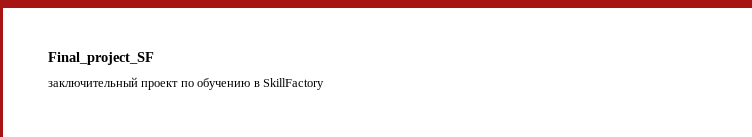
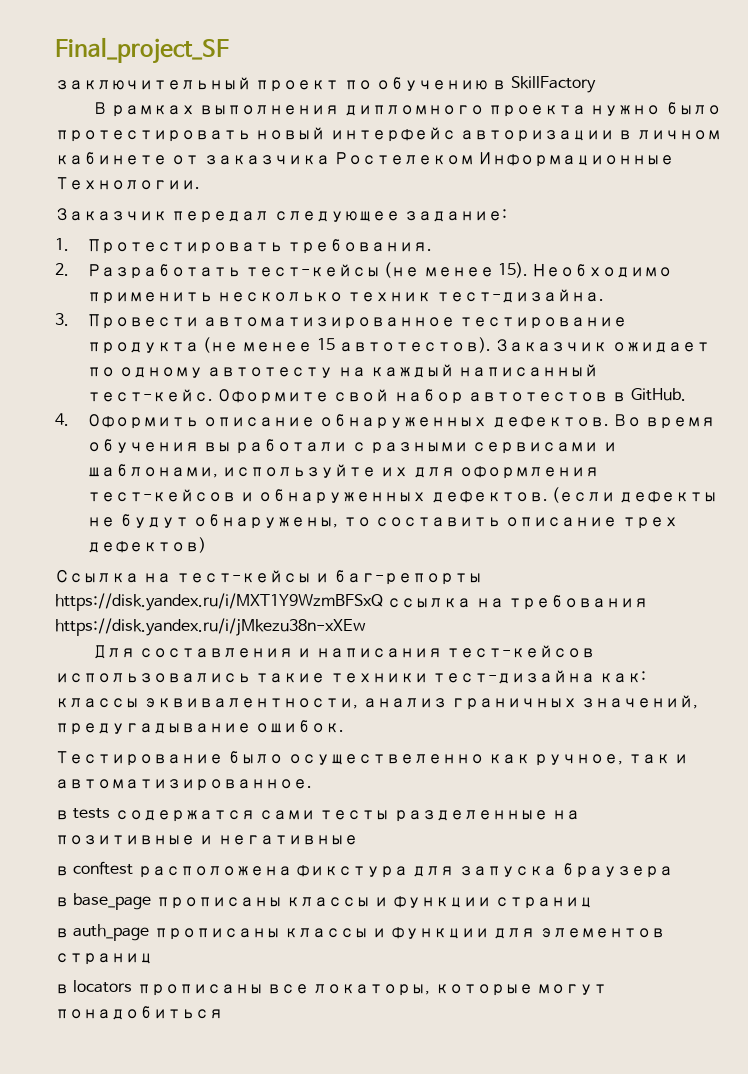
+ В рамках выполнения дипломного проекта нужно было протестировать новый интерфейс авторизации в личном кабинете от заказчика Ростелеком Информационные Технологии.
+ Заказчик передал следующее задание:
+ 1. Протестировать требования.
+ 2. Разработать тест-кейсы (не менее 15). Необходимо применить несколько техник тест-дизайна.
+ 3. Провести автоматизированное тестирование продукта (не менее 15 автотестов). Заказчик ожидает по одному автотесту на каждый написанный тест-кейс. Оформите свой набор автотестов в GitHub.
+ 4. Оформить описание обнаруженных дефектов. Во время обучения вы работали с разными сервисами и шаблонами, используйте их для оформления тест-кейсов и обнаруженных дефектов. (если дефекты не будут обнаружены, то составить описание трех дефектов)
+ Ссылка на тест-кейсы и баг-репорты https://disk.yandex.ru/i/MXT1Y9WzmBFSxQ ссылка на требования https://disk.yandex.ru/i/jMkezu38n-xXEw
+ Для составления и написания тест-кейсов использовались такие техники тест-дизайна как: классы эквивалентности, анализ граничных значений, предугадывание ошибок.
+ Тестирование было осуществеленно как ручное, так и автоматизированное.
+ в tests содержатся сами тесты разделенные на позитивные и негативные
+ в conftest расположена фикстура для запуска браузера
+ в base_page прописаны классы и функции страниц
+ в auth_page прописаны классы и функции для элементов страниц
+ в locators прописаны все локаторы, которые могут понадобиться

